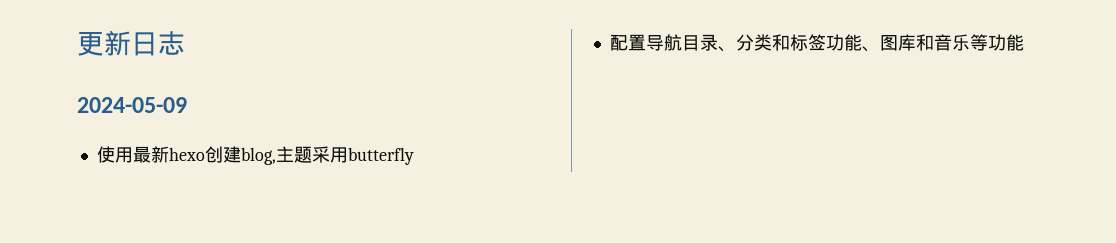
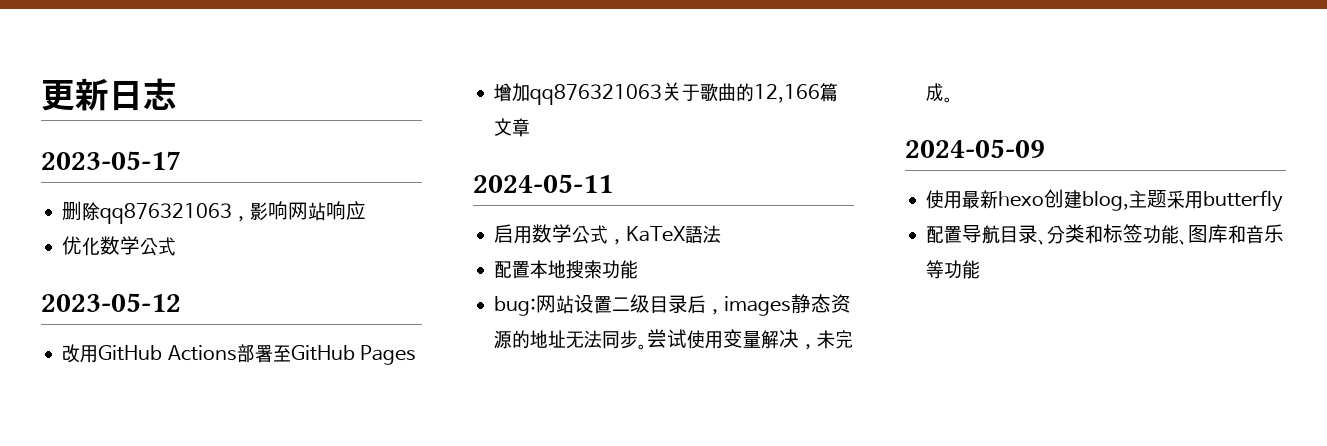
+ 2023-05-17
+ 删除qq876321063，影响网站响应
+ 优化数学公式
+ 2023-05-12
+ 改用GitHub Actions部署至GitHub Pages
+ 增加qq876321063关于歌曲的12,166篇文章
+ 2024-05-11
+ 启用数学公式，KaTeX語法
+ 配置本地搜索功能
+ bug:网站设置二级目录后，images静态资源的地址无法同步。尝试使用变量解决，未完成。

